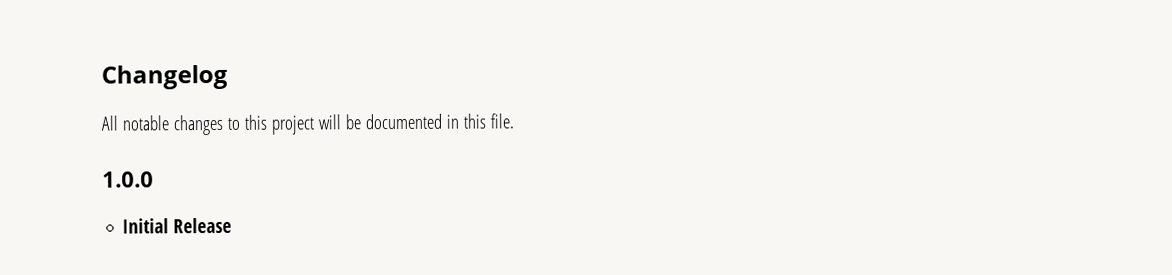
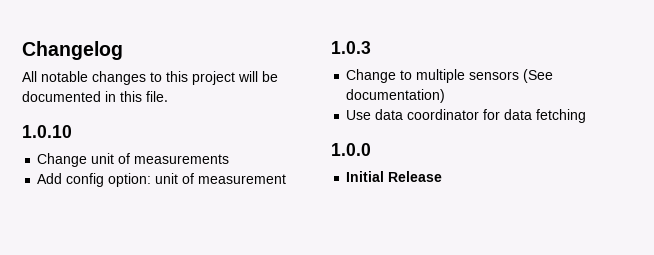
+ 1.0.10
+ Change unit of measurements
+ Add config option: unit of measurement
+ 1.0.3
+ Change to multiple sensors (See documentation)
+ Use data coordinator for data fetching

